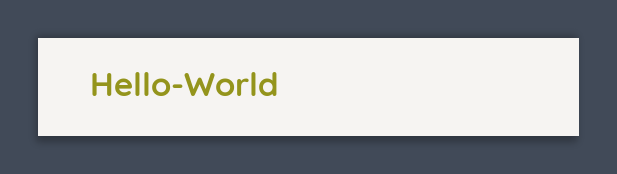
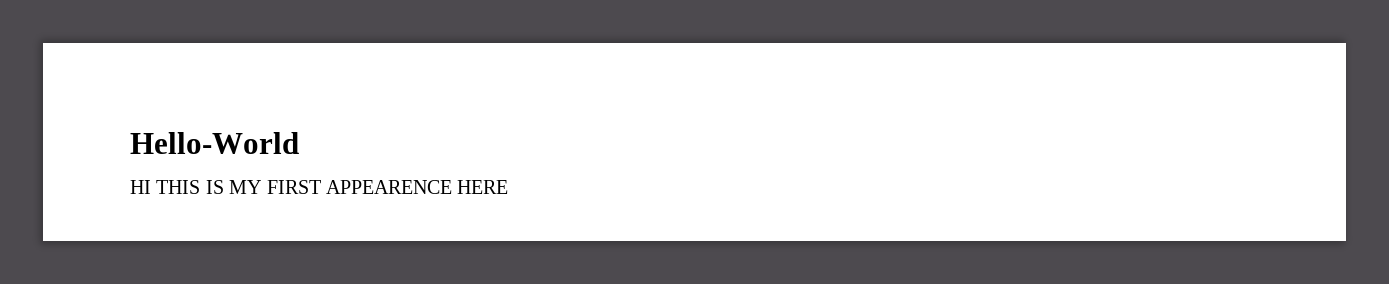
+ HI THIS IS MY FIRST APPEARENCE HERE

